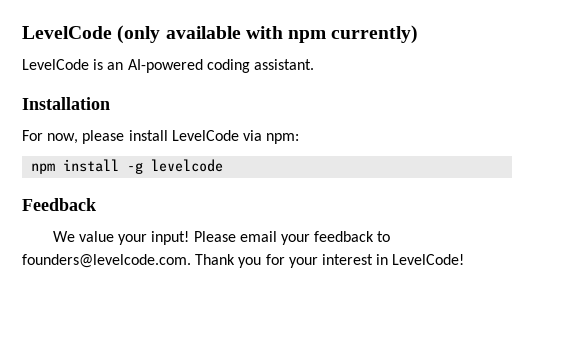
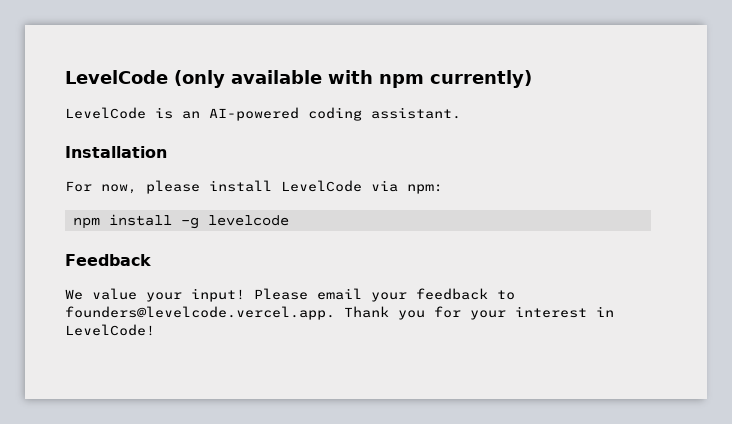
- Please email your feedback to founders@levelcode.com. Thank you for your interest in LevelCode!
+ Please email your feedback to founders@levelcode.vercel.app. Thank you for your interest in LevelCode!

